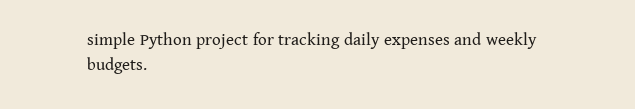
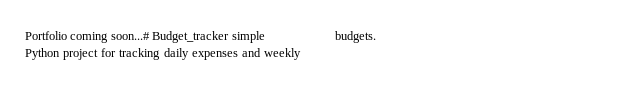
- simple Python project for tracking daily expenses and weekly budgets.
+ Portfolio coming soon...# Budget_tracker simple Python project for tracking daily expenses and weekly budgets.

